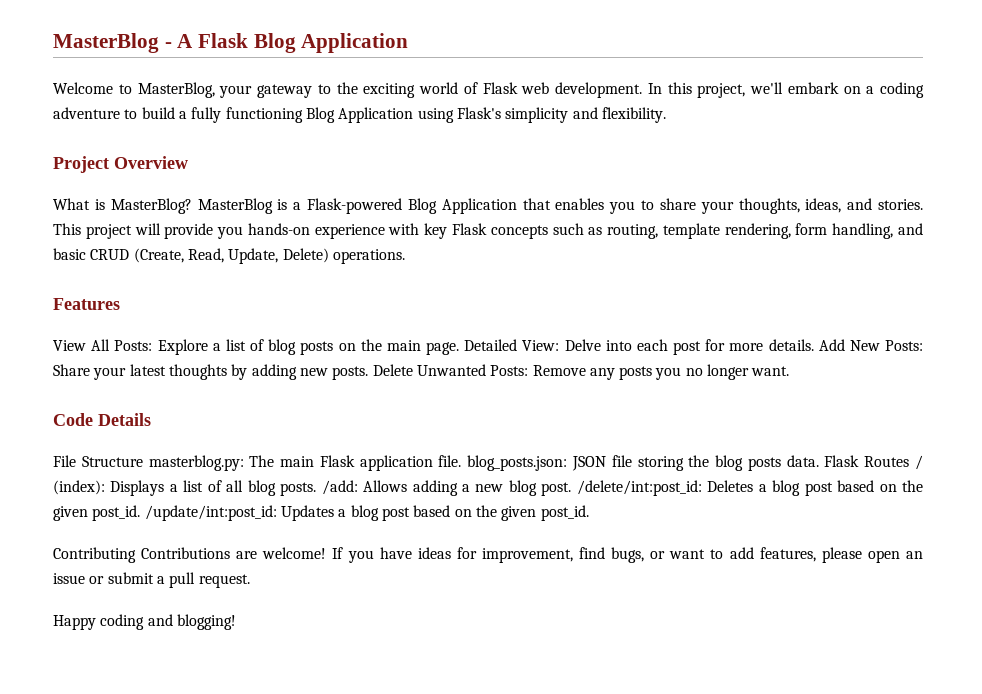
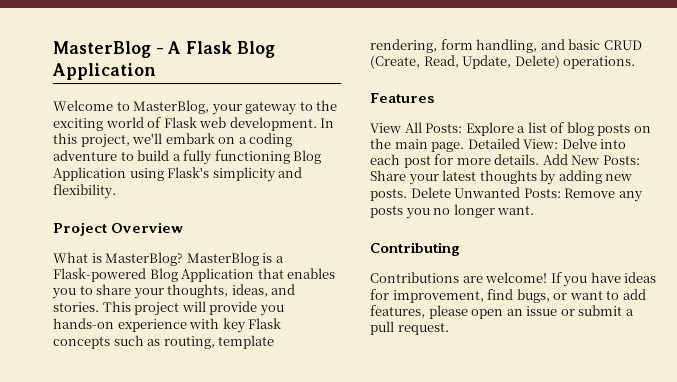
- Code Details
- File Structure masterblog.py: The main Flask application file. blog_posts.json: JSON file storing the blog posts data. Flask Routes / (index): Displays a list of all blog posts. /add: Allows adding a new blog post. /delete/int:post_id: Deletes a blog post based on the given post_id. /update/int:post_id: Updates a blog post based on the given post_id.
- Contributing Contributions are welcome!
+ Contributing
+ Contributions are welcome!
- Happy coding and blogging!

